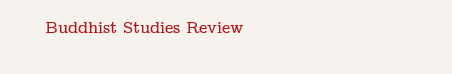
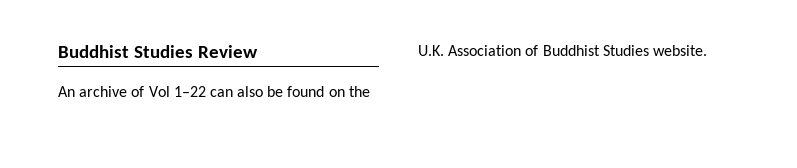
+ An archive of Vol 1–22 can also be found on the U.K. Association of Buddhist Studies website.

